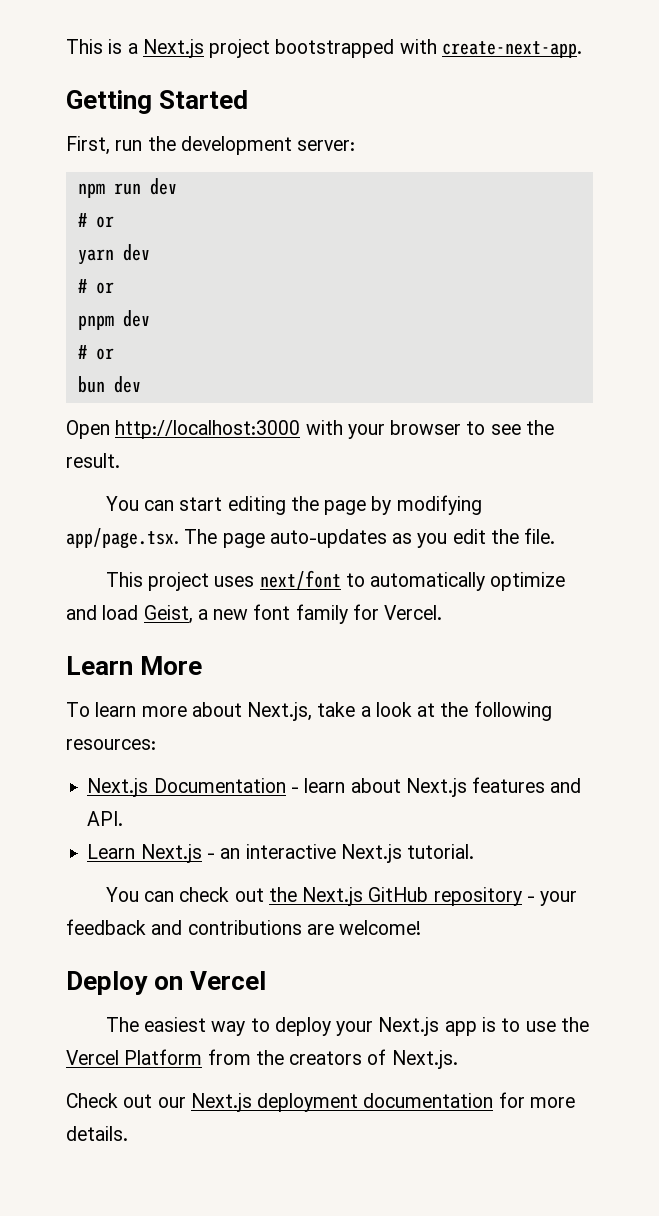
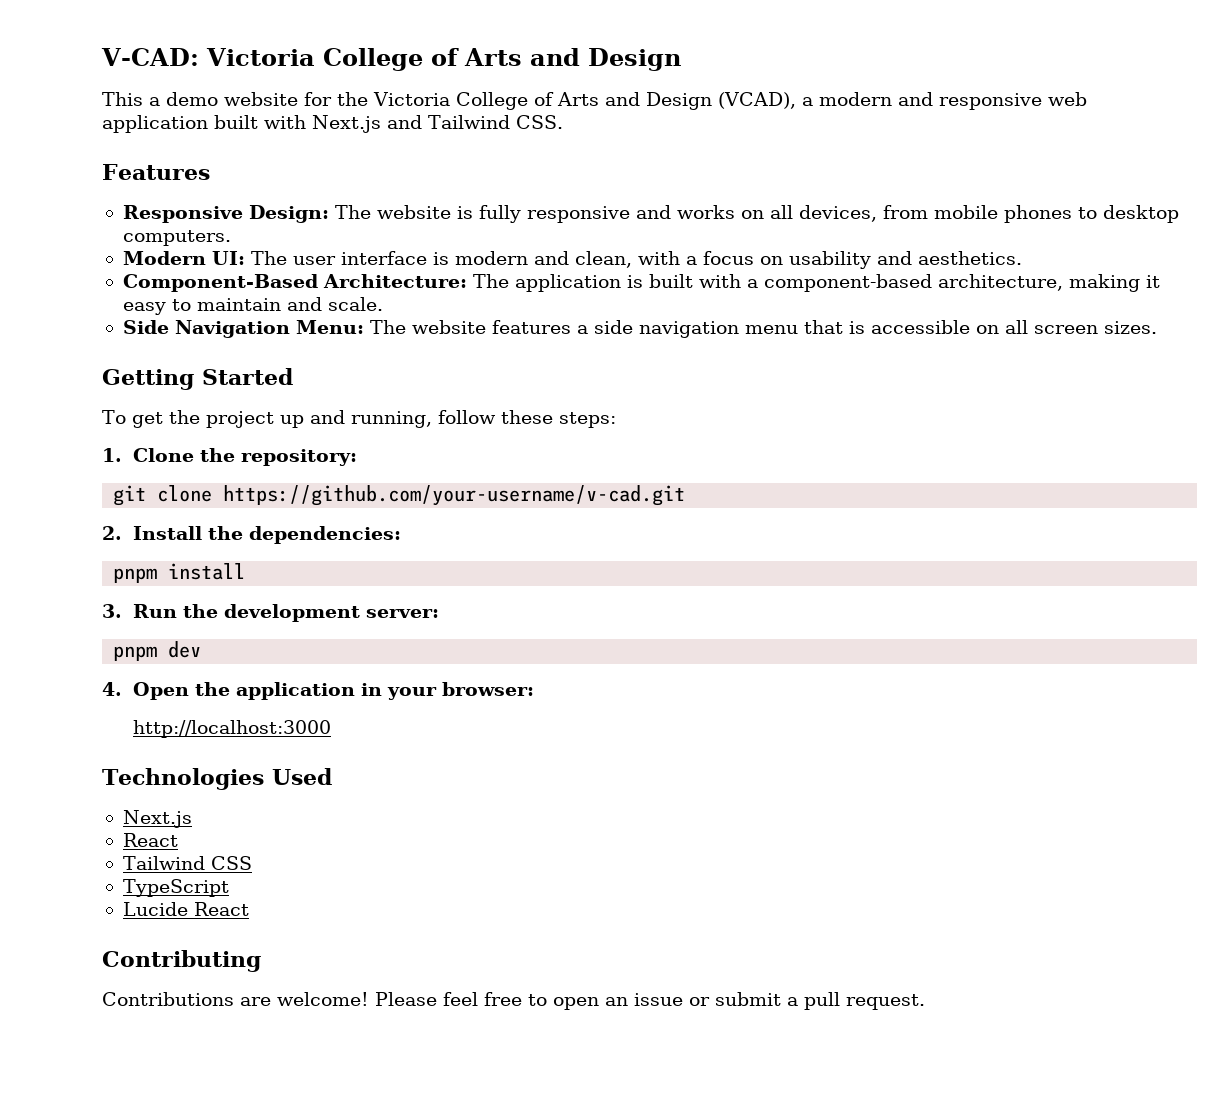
- This is a Next.js project bootstrapped with create-next-app.
+ V-CAD: Victoria College of Arts and Design
+ This a demo website for the Victoria College of Arts and Design (VCAD), a modern and responsive web application built with Next.js and Tailwind CSS.
+ Features
+ Responsive Design: The website is fully responsive and works on all devices, from mobile phones to desktop computers.
+ Modern UI: The user interface is modern and clean, with a focus on usability and aesthetics.
+ Component-Based Architecture: The application is built with a component-based architecture, making it easy to maintain and scale.
+ Side Navigation Menu: The website features a side navigation menu that is accessible on all screen sizes.
  Getting Started
- First, run the development server:
- npm run dev
- # or
- yarn dev
- # or
+ To get the project up and running, follow these steps:
+ 1. Clone the repository:
+ git clone https://github.com/your-username/v-cad.git
+ 2. Install the dependencies:
+ pnpm install
+ 3. Run the development server:
  pnpm dev
- # or
- bun dev
- Open http://localhost:3000 with your browser to see the result.
- You can start editing the page by modifying app/page.tsx. The page auto-updates as you edit the file.
- This project uses next/font to automatically optimize and load Geist, a new font family for Vercel.
- Learn More
- To learn more about Next.js, take a look at the following resources:
- Next.js Documentation - learn about Next.js features and API.
- Learn Next.js - an interactive Next.js tutorial.
- You can check out the Next.js GitHub repository - your feedback and contributions are welcome!
- Deploy on Vercel
- The easiest way to deploy your Next.js app is to use the Vercel Platform from the creators of Next.js.
- Check out our Next.js deployment documentation for more details.
+ 4. Open the application in your browser:
+ http://localhost:3000
+ Technologies Used
+ Next.js
+ React
+ Tailwind CSS
+ TypeScript
+ Lucide React
+ Contributing
+ Contributions are welcome! Please feel free to open an issue or submit a pull request.

